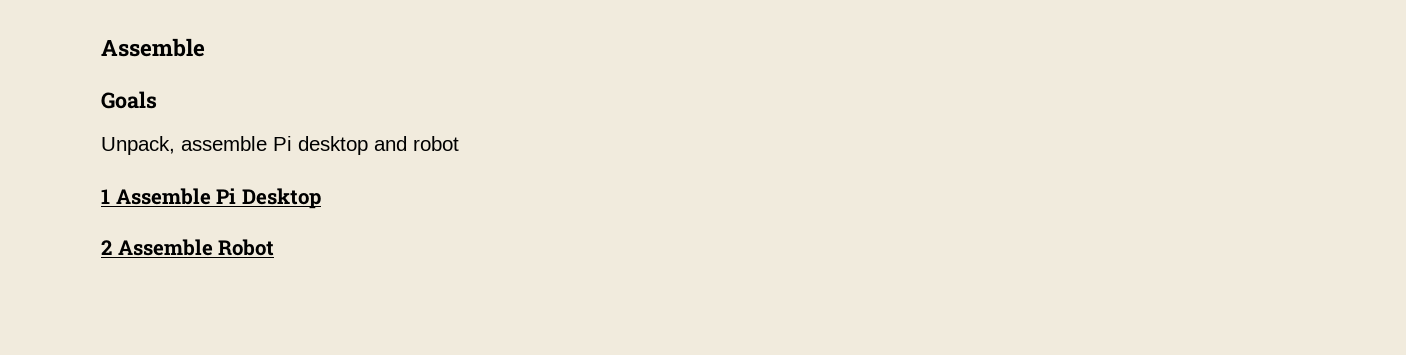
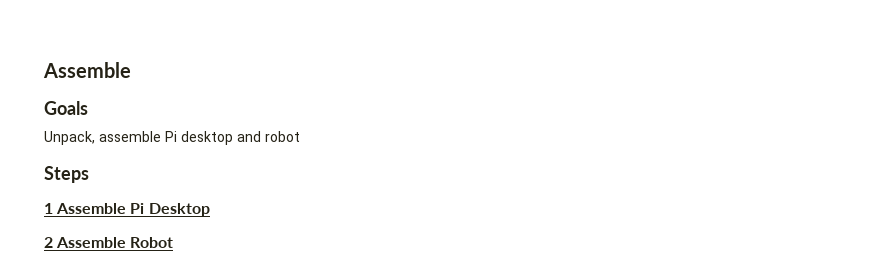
+ Steps

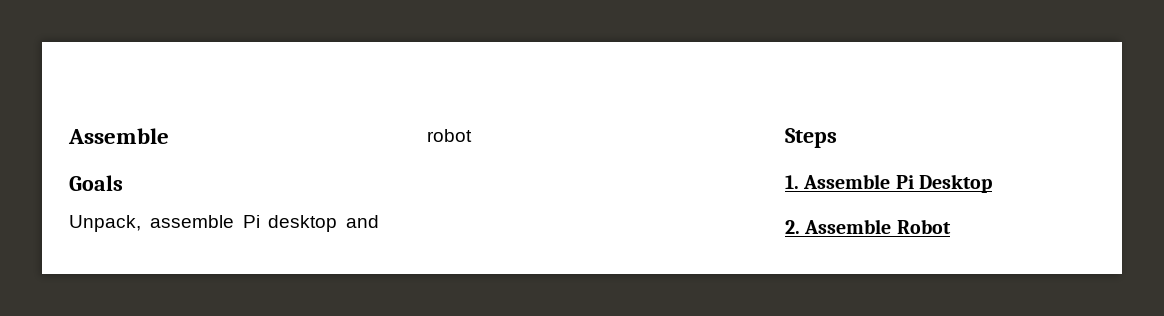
- 1 Assemble Pi Desktop
+ 1. Assemble Pi Desktop
- 2 Assemble Robot
+ 2. Assemble Robot

